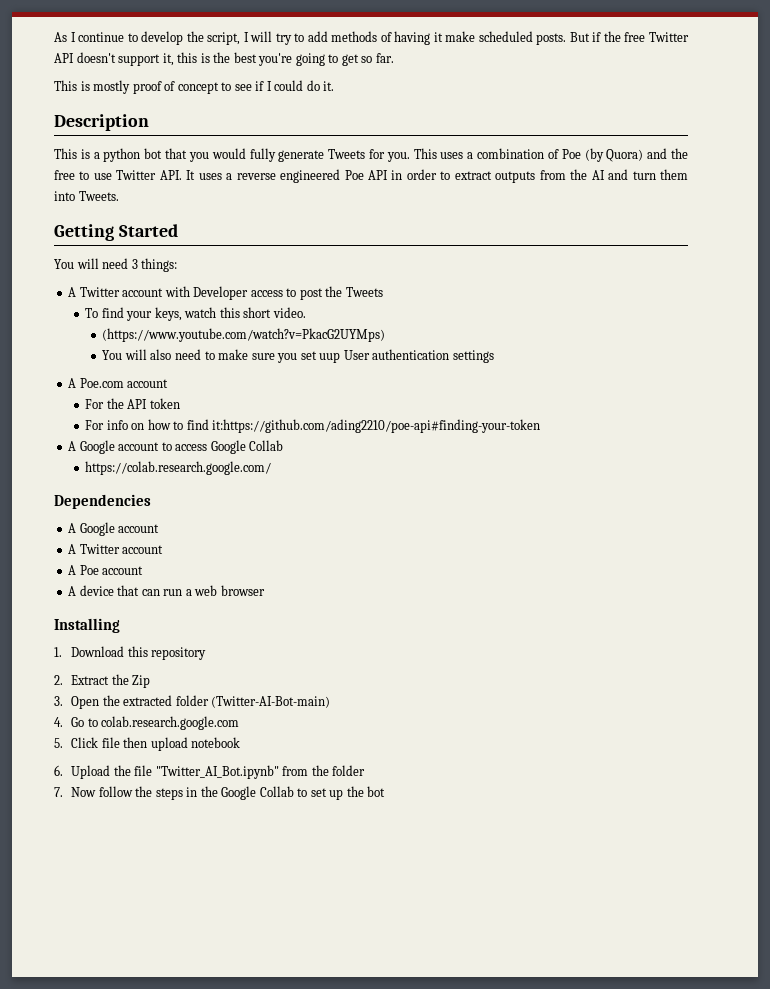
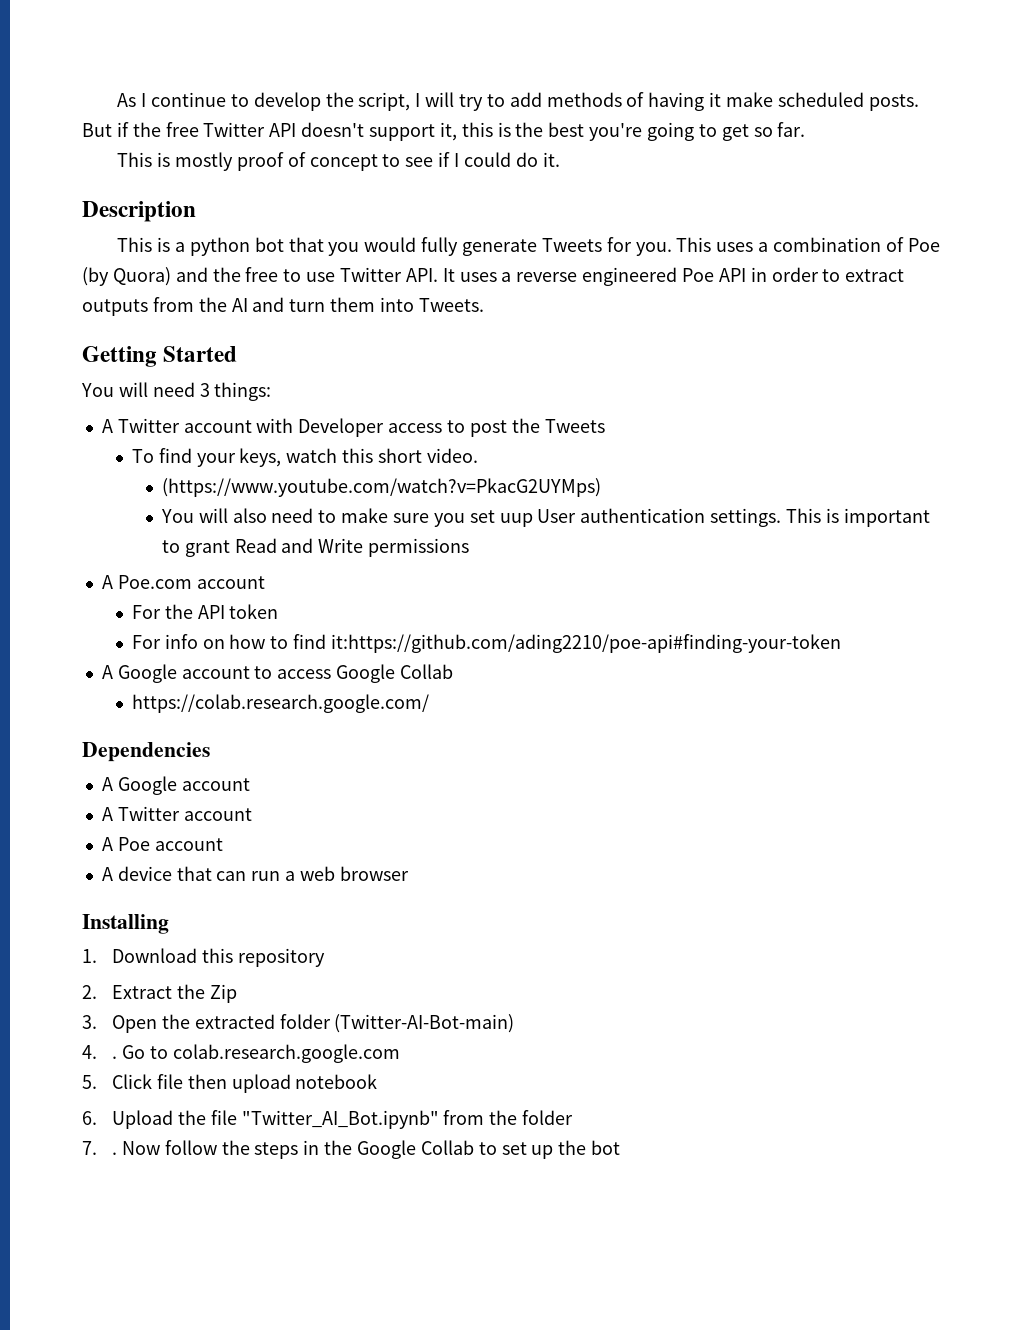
- You will also need to make sure you set uup User authentication settings
+ You will also need to make sure you set uup User authentication settings. This is important to grant Read and Write permissions
- 4. Go to colab.research.google.com
+ 4. . Go to colab.research.google.com
- 7. Now follow the steps in the Google Collab to set up the bot
+ 7. . Now follow the steps in the Google Collab to set up the bot

